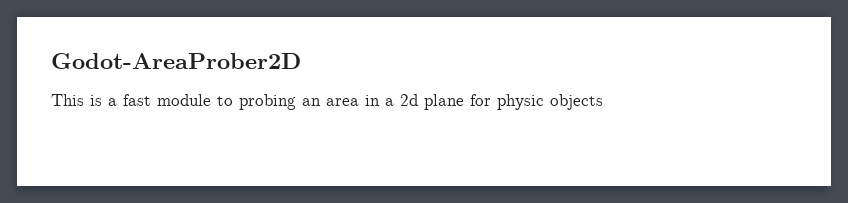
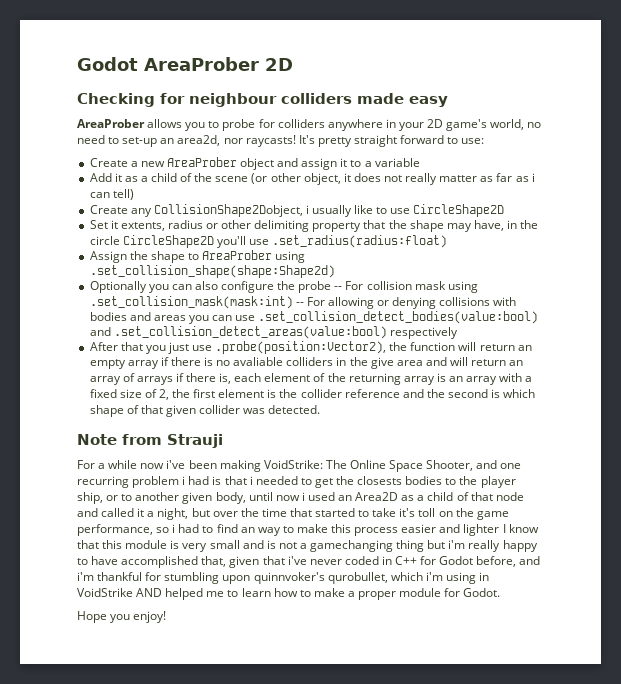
- Godot-AreaProber2D
- This is a fast module to probing an area in a 2d plane for physic objects
+ Godot AreaProber 2D
+ Checking for neighbour colliders made easy
+ AreaProber allows you to probe for colliders anywhere in your 2D game's world, no need to set-up an area2d, nor raycasts! It's pretty straight forward to use:
+ Create a new AreaProber object and assign it to a variable
+ Add it as a child of the scene (or other object, it does not really matter as far as i can tell)
+ Create any CollisionShape2Dobject, i usually like to use CircleShape2D
+ Set it extents, radius or other delimiting property that the shape may have, in the circle CircleShape2D you'll use .set_radius(radius:float)
+ Assign the shape to AreaProber using .set_collision_shape(shape:Shape2d)
+ Optionally you can also configure the probe -- For collision mask using .set_collision_mask(mask:int) -- For allowing or denying collisions with bodies and areas you can use .set_collision_detect_bodies(value:bool) and .set_collision_detect_areas(value:bool) respectively
+ After that you just use .probe(position:Vector2), the function will return an empty array if there is no avaliable colliders in the give area and will return an array of arrays if there is, each element of the returning array is an array with a fixed size of 2, the first element is the collider reference and the second is which shape of that given collider was detected.
+ Note from Strauji
+ For a while now i've been making VoidStrike: The Online Space Shooter, and one recurring problem i had is that i needed to get the closests bodies to the player ship, or to another given body, until now i used an Area2D as a child of that node and called it a night, but over the time that started to take it's toll on the game performance, so i had to find an way to make this process easier and lighter I know that this module is very small and is not a gamechanging thing but i'm really happy to have accomplished that, given that i've never coded in C++ for Godot before, and i'm thankful for stumbling upon quinnvoker's qurobullet, which i'm using in VoidStrike AND helped me to learn how to make a proper module for Godot.
+ Hope you enjoy!

